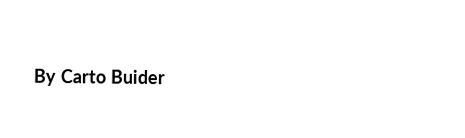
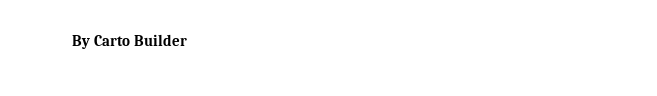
- By Carto Buider
+ By Carto Builder

